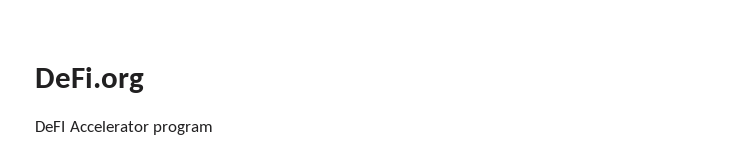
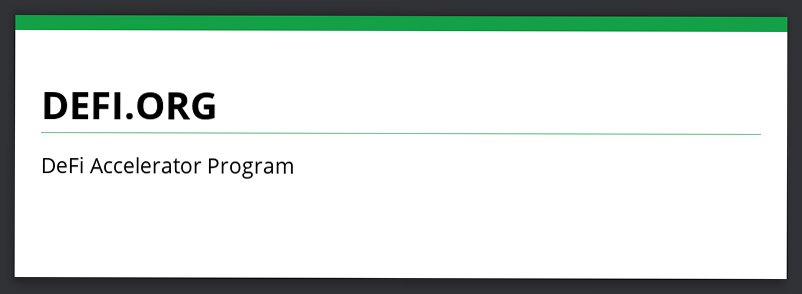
- DeFi.org
- DeFI Accelerator program
+ DEFI.ORG
+ DeFi Accelerator Program

